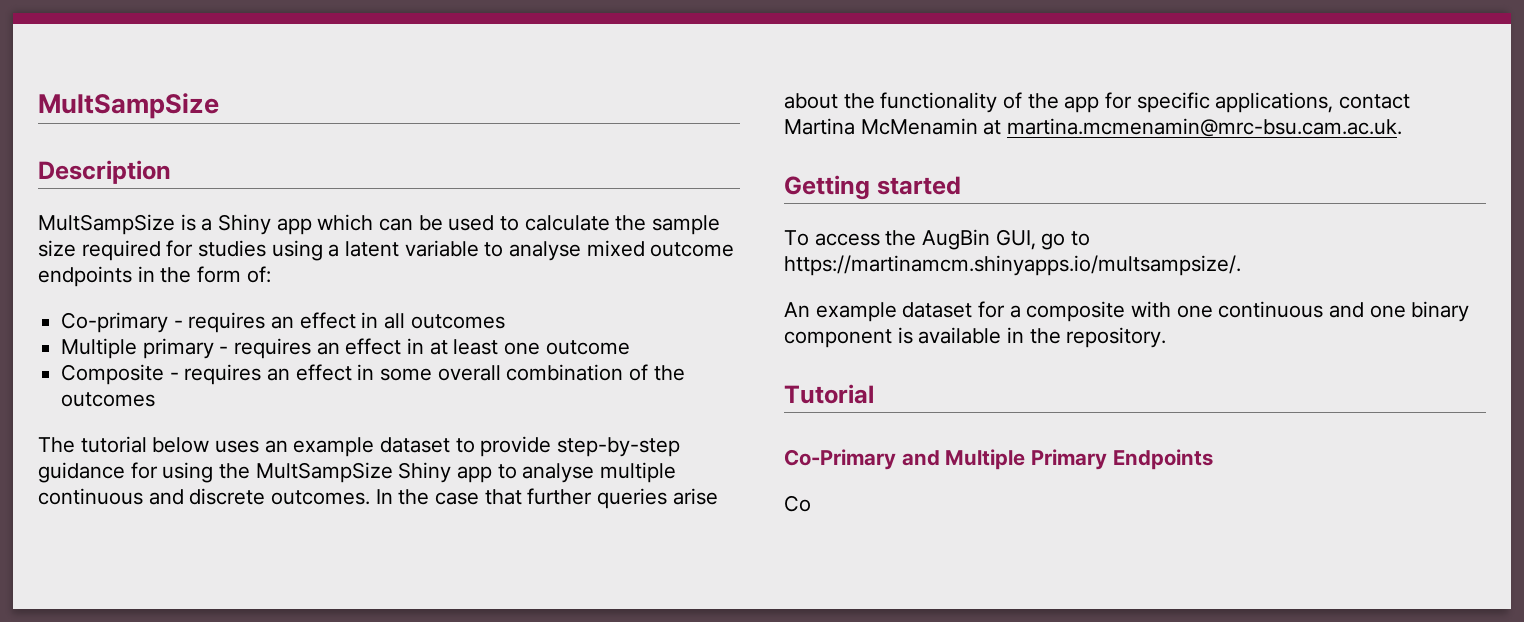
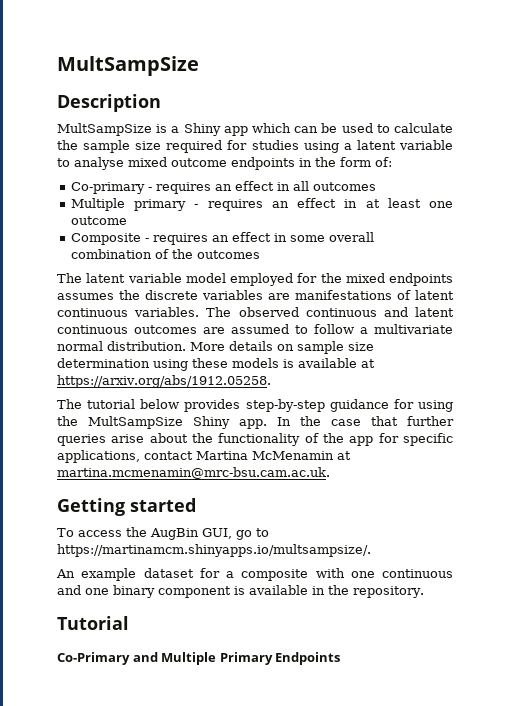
- The tutorial below uses an example dataset to provide step-by-step guidance for using the MultSampSize Shiny app to analyse multiple continuous and discrete outcomes.
+ The latent variable model employed for the mixed endpoints assumes the discrete variables are manifestations of latent continuous variables. The observed continuous and latent continuous outcomes are assumed to follow a multivariate normal distribution. More details on sample size determination using these models is available at https://arxiv.org/abs/1912.05258.
+ The tutorial below provides step-by-step guidance for using the MultSampSize Shiny app.
- Co

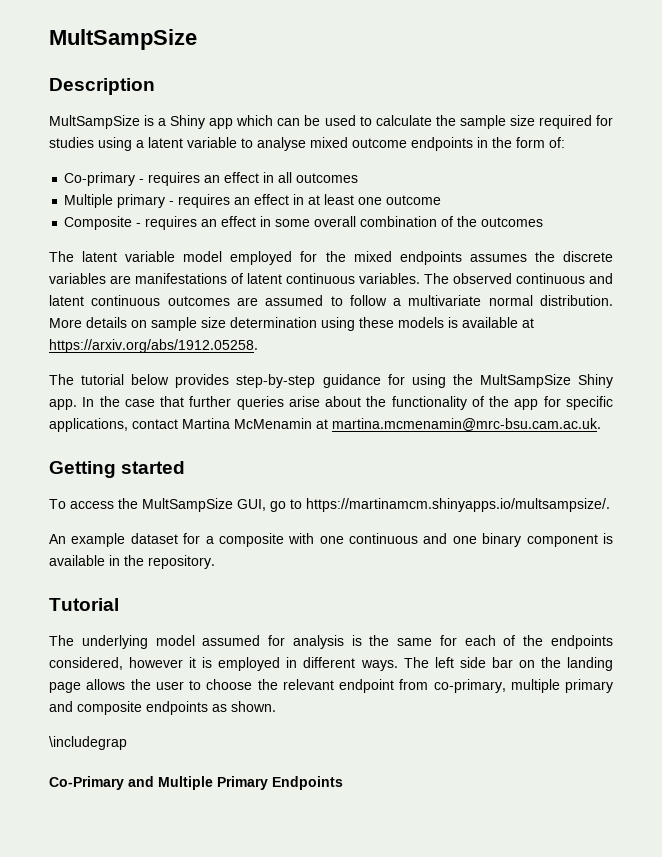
- To access the AugBin GUI, go to https://martinamcm.shinyapps.io/multsampsize/.
+ To access the MultSampSize GUI, go to https://martinamcm.shinyapps.io/multsampsize/.
+ The underlying model assumed for analysis is the same for each of the endpoints considered, however it is employed in different ways. The left side bar on the landing page allows the user to choose the relevant endpoint from co-primary, multiple primary and composite endpoints as shown.
+ \includegrap

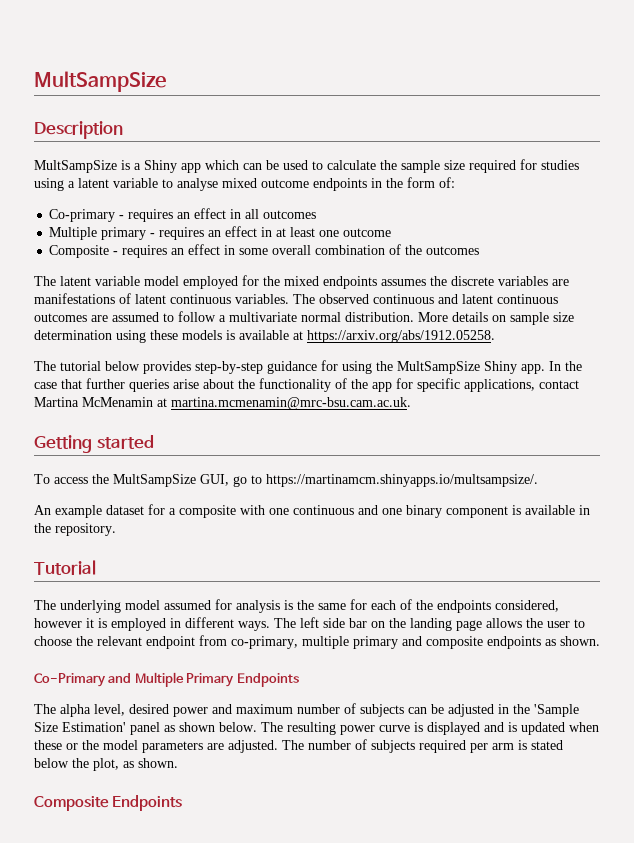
- \includegrap
+ The alpha level, desired power and maximum number of subjects can be adjusted in the 'Sample Size Estimation' panel as shown below. The resulting power curve is displayed and is updated when these or the model parameters are adjusted. The number of subjects required per arm is stated below the plot, as shown.
+ Composite Endpoints

